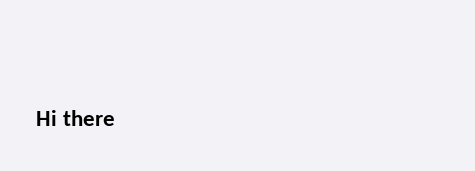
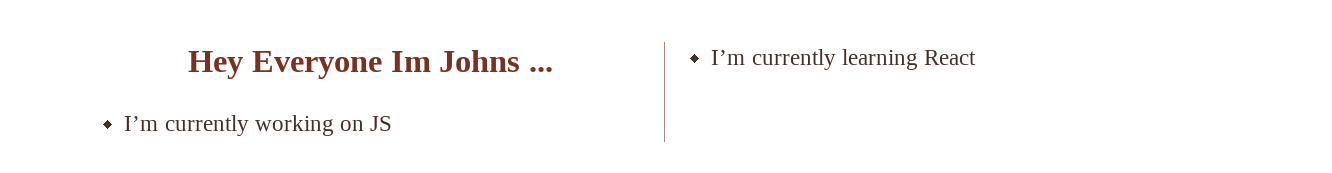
- Hi there
+ Hey Everyone Im Johns ...
+ I’m currently working on JS
+ I’m currently learning React

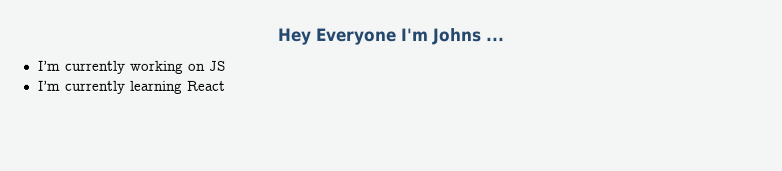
- Hey Everyone Im Johns ...
+ Hey Everyone I'm Johns ...

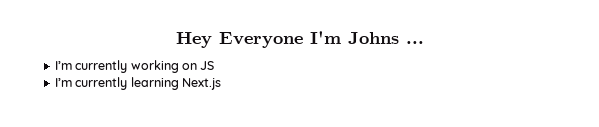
- I’m currently learning React
+ I’m currently learning Next.js

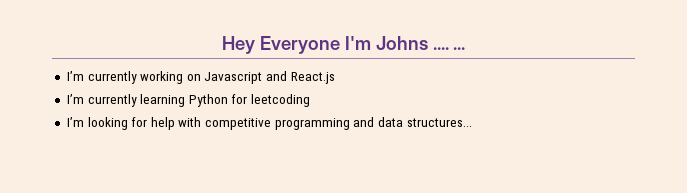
- Hey Everyone I'm Johns ...
+ Hey Everyone I'm Johns .... ...
- I’m currently working on JS
+ I’m currently working on Javascript and React.js
- I’m currently learning Next.js
+ I’m currently learning Python for leetcoding
+ I’m looking for help with competitive programming and data structures...

